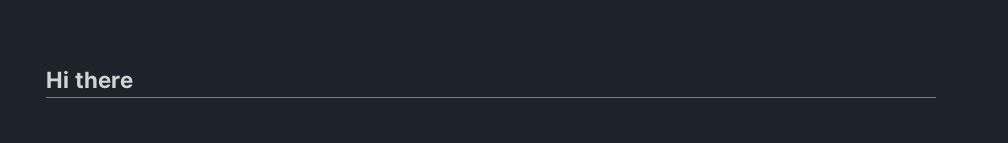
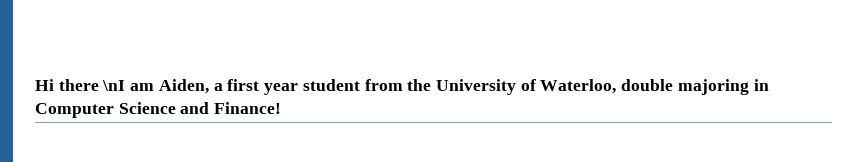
- Hi there
+ Hi there \nI am Aiden, a first year student from the University of Waterloo, double majoring in Computer Science and Finance!

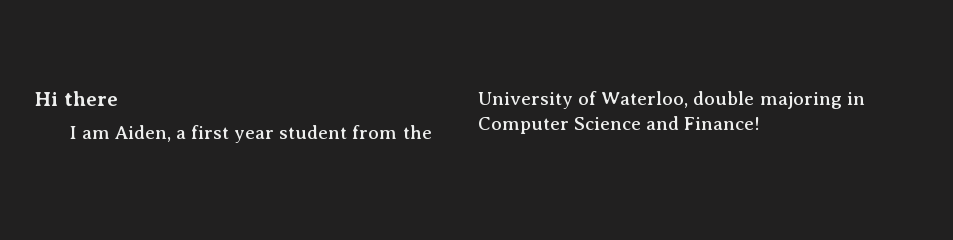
- Hi there \nI am Aiden, a first year student from the University of Waterloo, double majoring in Computer Science and Finance!
+ Hi there
+ I am Aiden, a first year student from the University of Waterloo, double majoring in Computer Science and Finance!

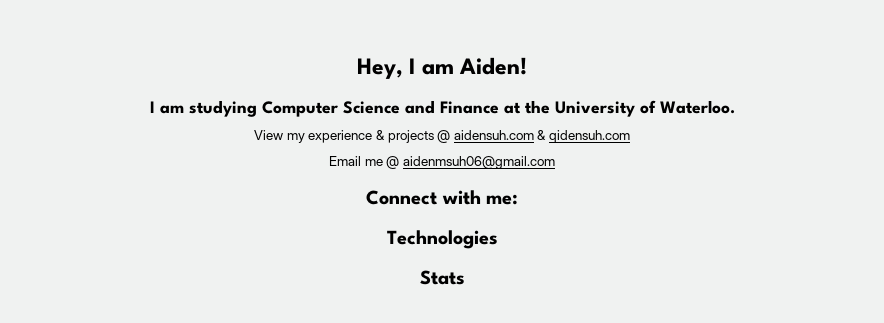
- Hi there
- I am Aiden, a first year student from the University of Waterloo, double majoring in Computer Science and Finance!
+ Hey, I am Aiden!
+ I am studying Computer Science and Finance at the University of Waterloo.
+ View my experience & projects @ aidensuh.com & qidensuh.com
+ Email me @ aidenmsuh06@gmail.com
+ Connect with me:
+ Technologies
+ Stats

